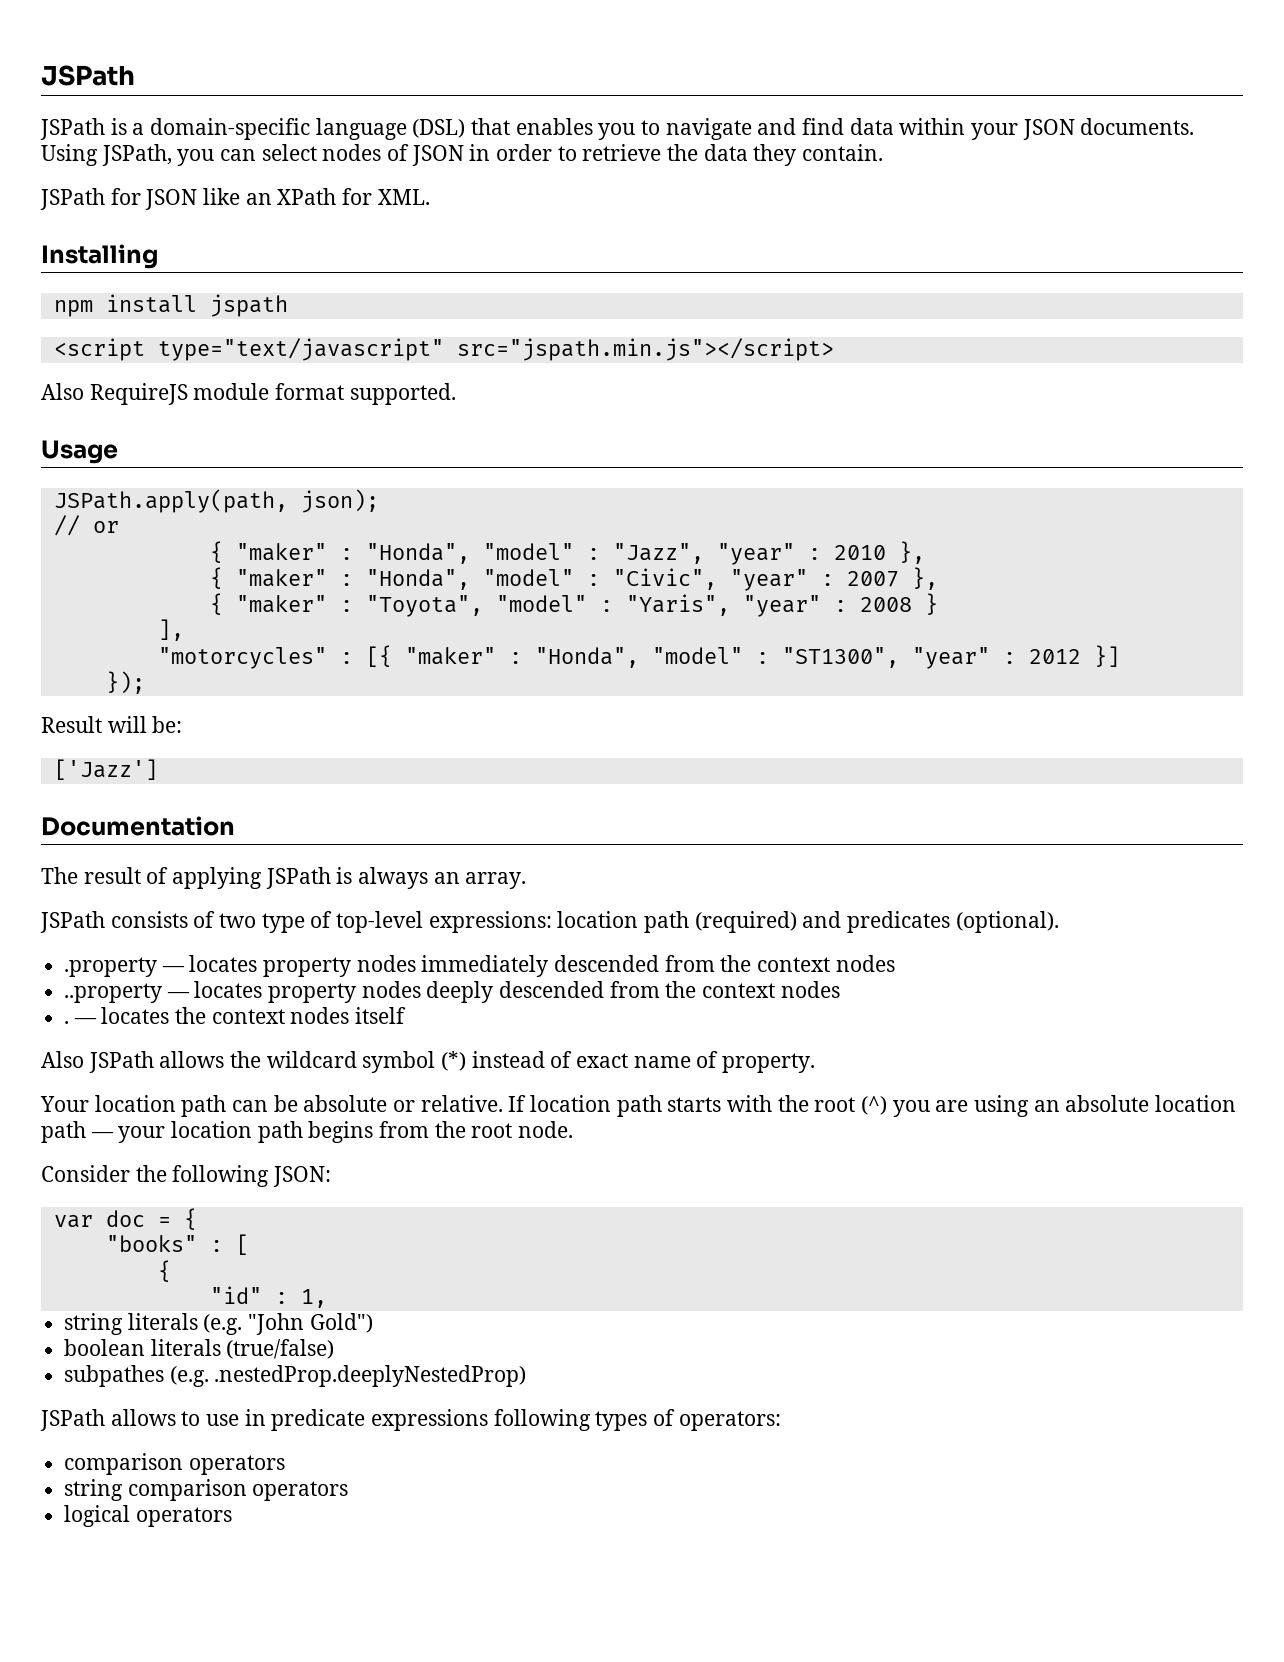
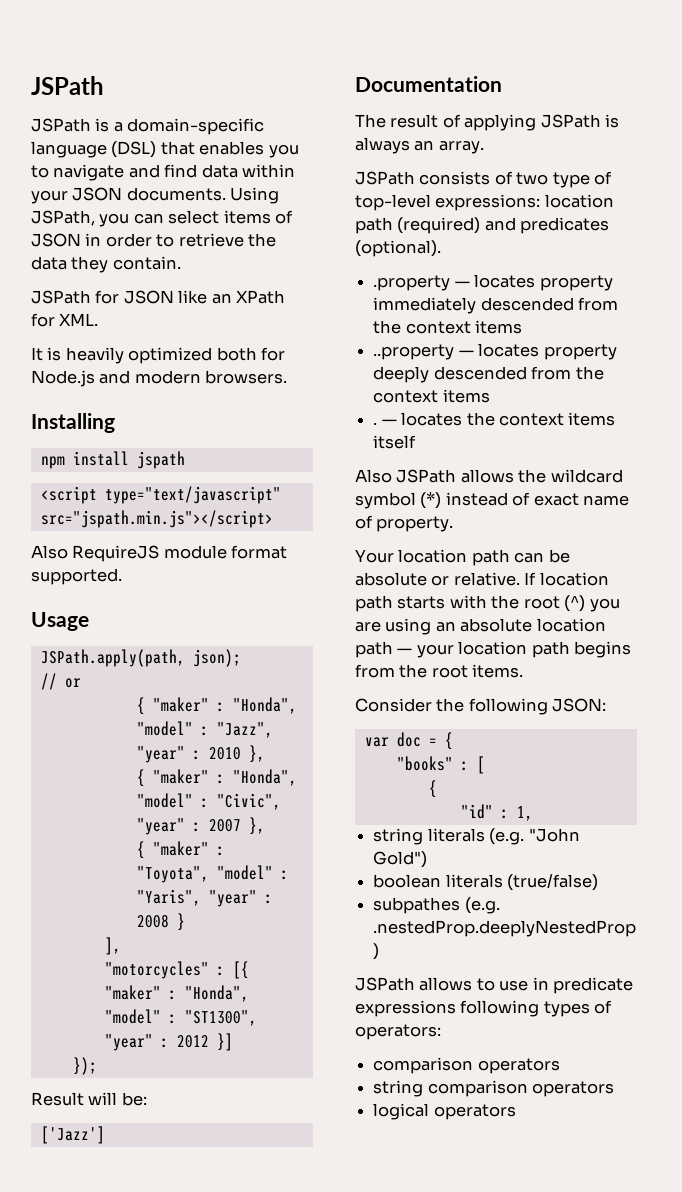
- Using JSPath, you can select nodes of JSON in order to retrieve the data they contain.
+ Using JSPath, you can select items of JSON in order to retrieve the data they contain.
+ It is heavily optimized both for Node.js and modern browsers.
- .property — locates property nodes immediately descended from the context nodes
+ .property — locates property immediately descended from the context items
- ..property — locates property nodes deeply descended from the context nodes
+ ..property — locates property deeply descended from the context items
- — locates the context nodes itself
+ — locates the context items itself
- If location path starts with the root (^) you are using an absolute location path — your location path begins from the root node.
+ If location path starts with the root (^) you are using an absolute location path — your location path begins from the root items.

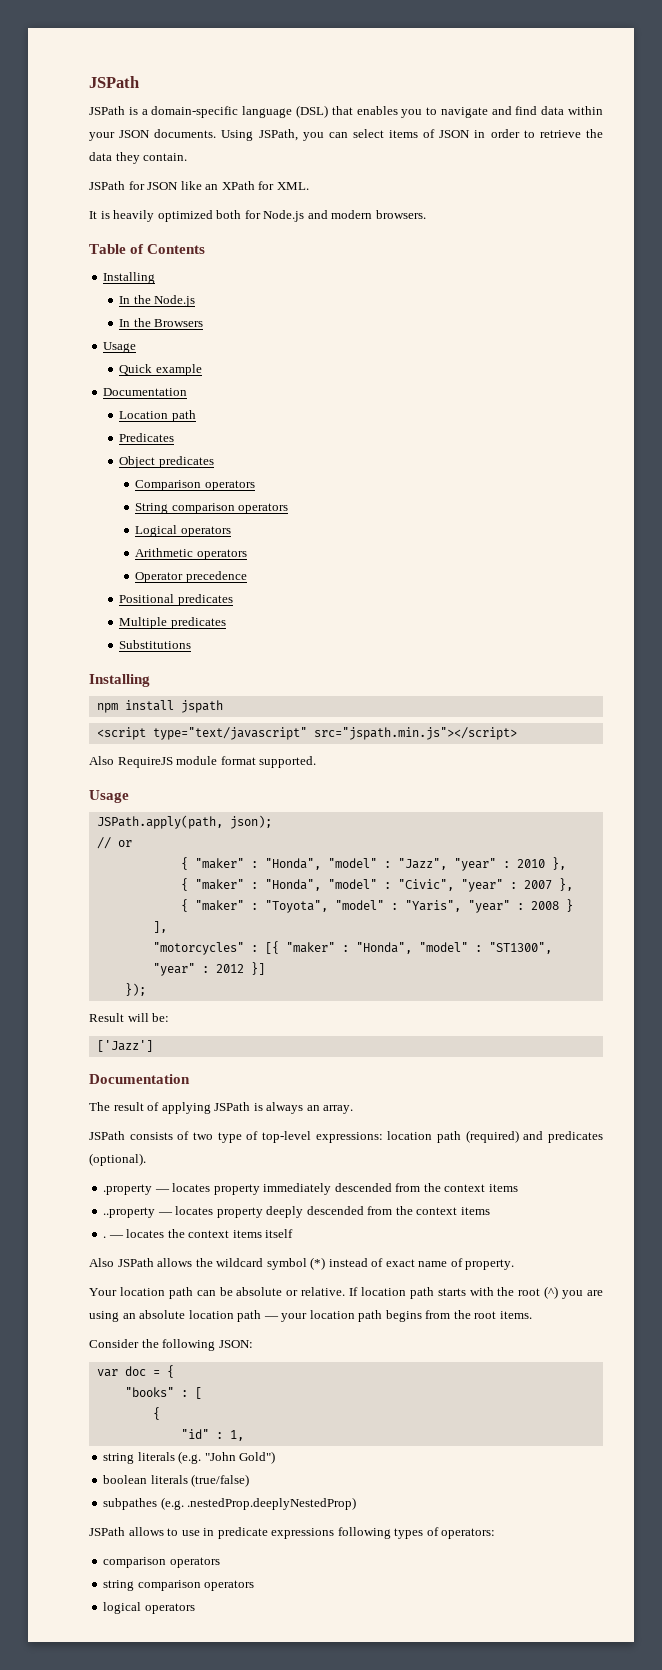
+ Table of Contents
+ Installing
+ In the Node.js
+ In the Browsers
+ Usage
+ Quick example
+ Documentation
+ Location path
+ Predicates
+ Object predicates
+ Comparison operators
+ String comparison operators
+ Logical operators
+ Arithmetic operators
+ Operator precedence
+ Positional predicates
+ Multiple predicates
+ Substitutions

